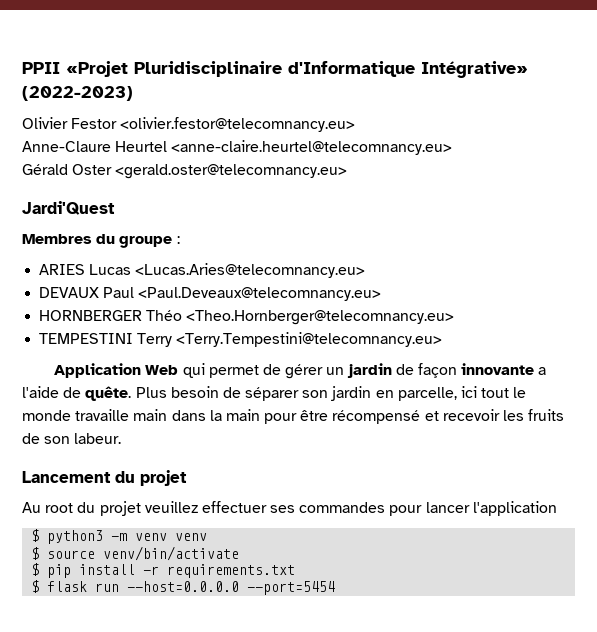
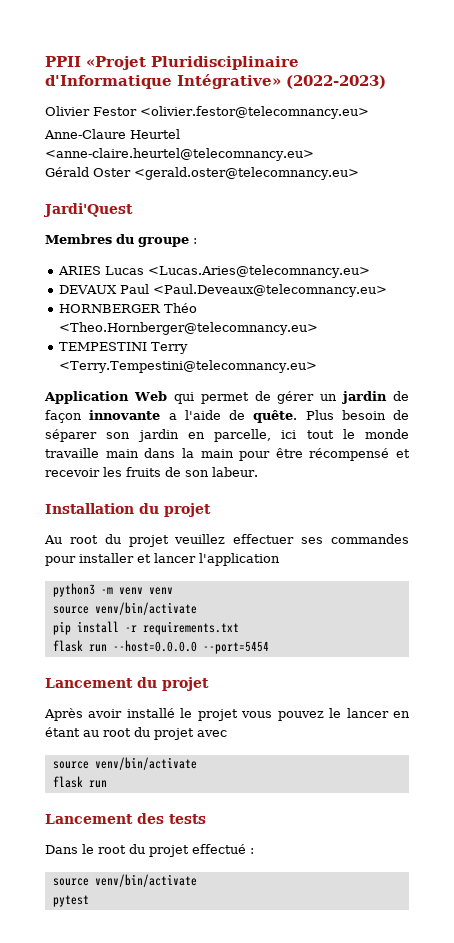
- Lancement du projet
+ Installation du projet
- Au root du projet veuillez effectuer ses commandes pour lancer l'application
+ Au root du projet veuillez effectuer ses commandes pour installer et lancer l'application
- $ python3 -m venv venv
- $ source venv/bin/activate
- $ pip install -r requirements.txt
+ python3 -m venv venv
+ source venv/bin/activate
+ pip install -r requirements.txt
- $ flask run --host=0.0.0.0 --port=5454
+ flask run --host=0.0.0.0 --port=5454
+ Lancement du projet
+ Après avoir installé le projet vous pouvez le lancer en étant au root du projet avec
+ source venv/bin/activate
+ flask run
+ Lancement des tests
+ Dans le root du projet effectué :
+ source venv/bin/activate
+ pytest

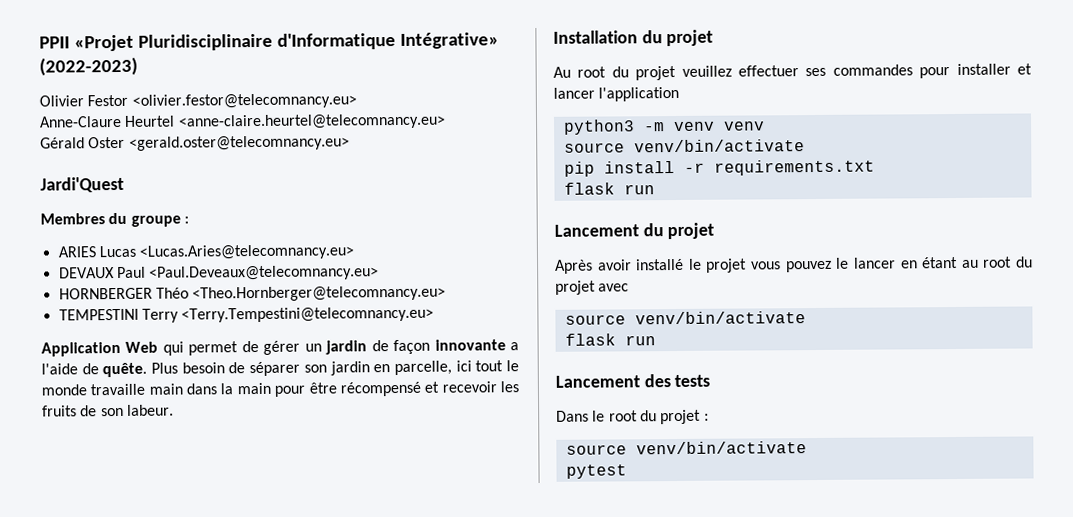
  pip install -r requirements.txt
- flask run --host=0.0.0.0 --port=5454
+ flask run
- Dans le root du projet effectué :
+ Dans le root du projet :

